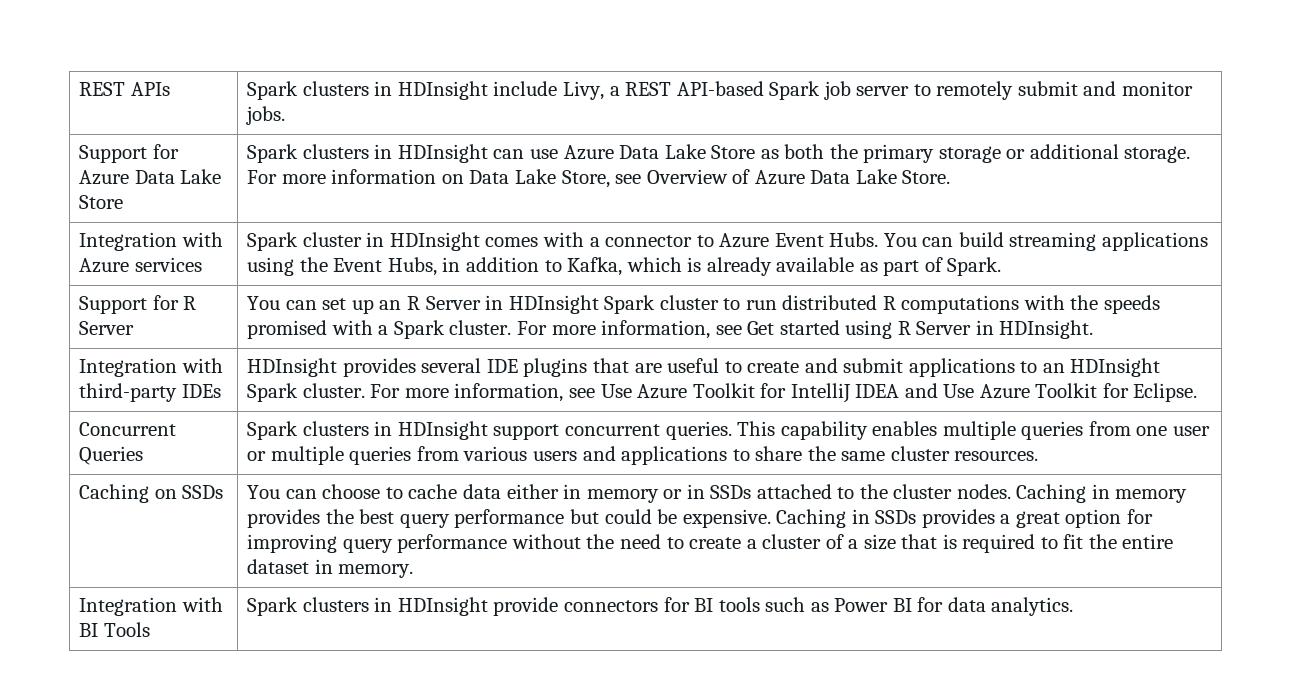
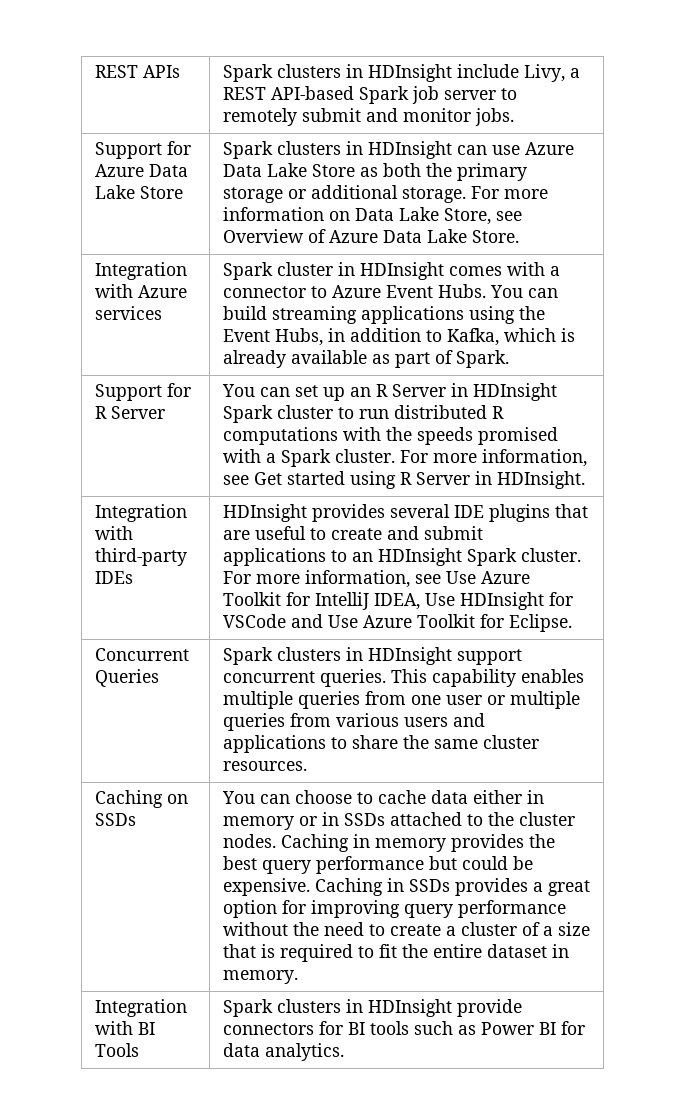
- For more information, see Use Azure Toolkit for IntelliJ IDEA and Use Azure Toolkit for Eclipse.
+ For more information, see Use Azure Toolkit for IntelliJ IDEA, Use HDInsight for VSCode and Use Azure Toolkit for Eclipse.

